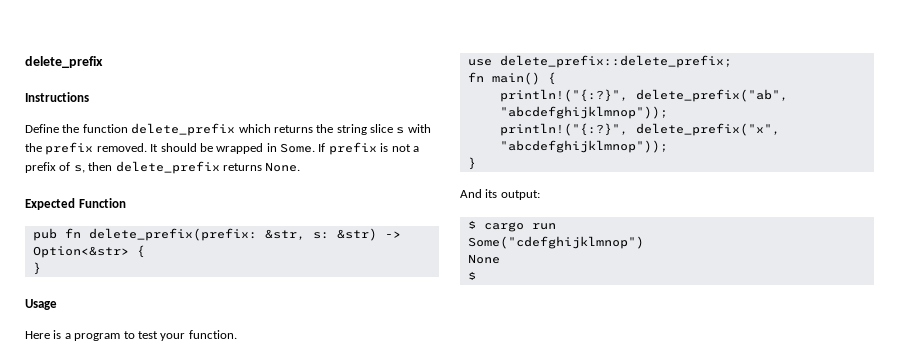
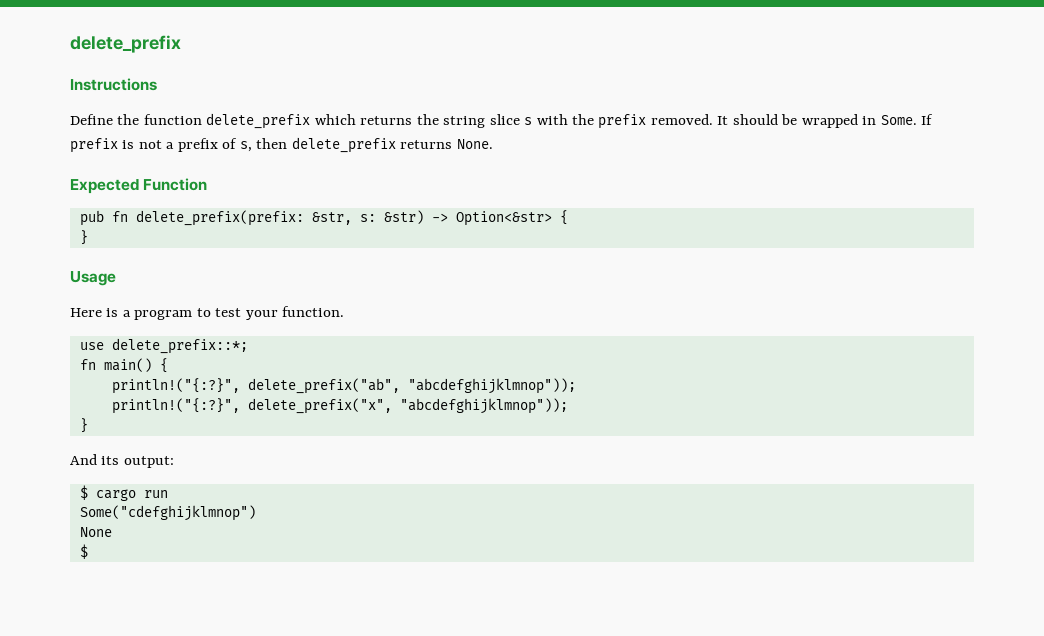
- use delete_prefix::delete_prefix;
+ use delete_prefix::*;

